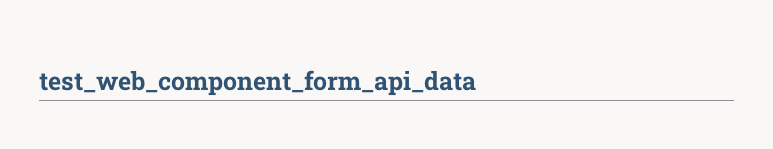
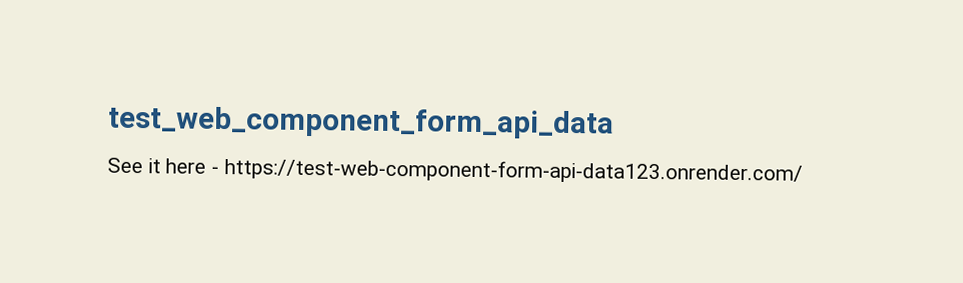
+ See it here - https://test-web-component-form-api-data123.onrender.com/

